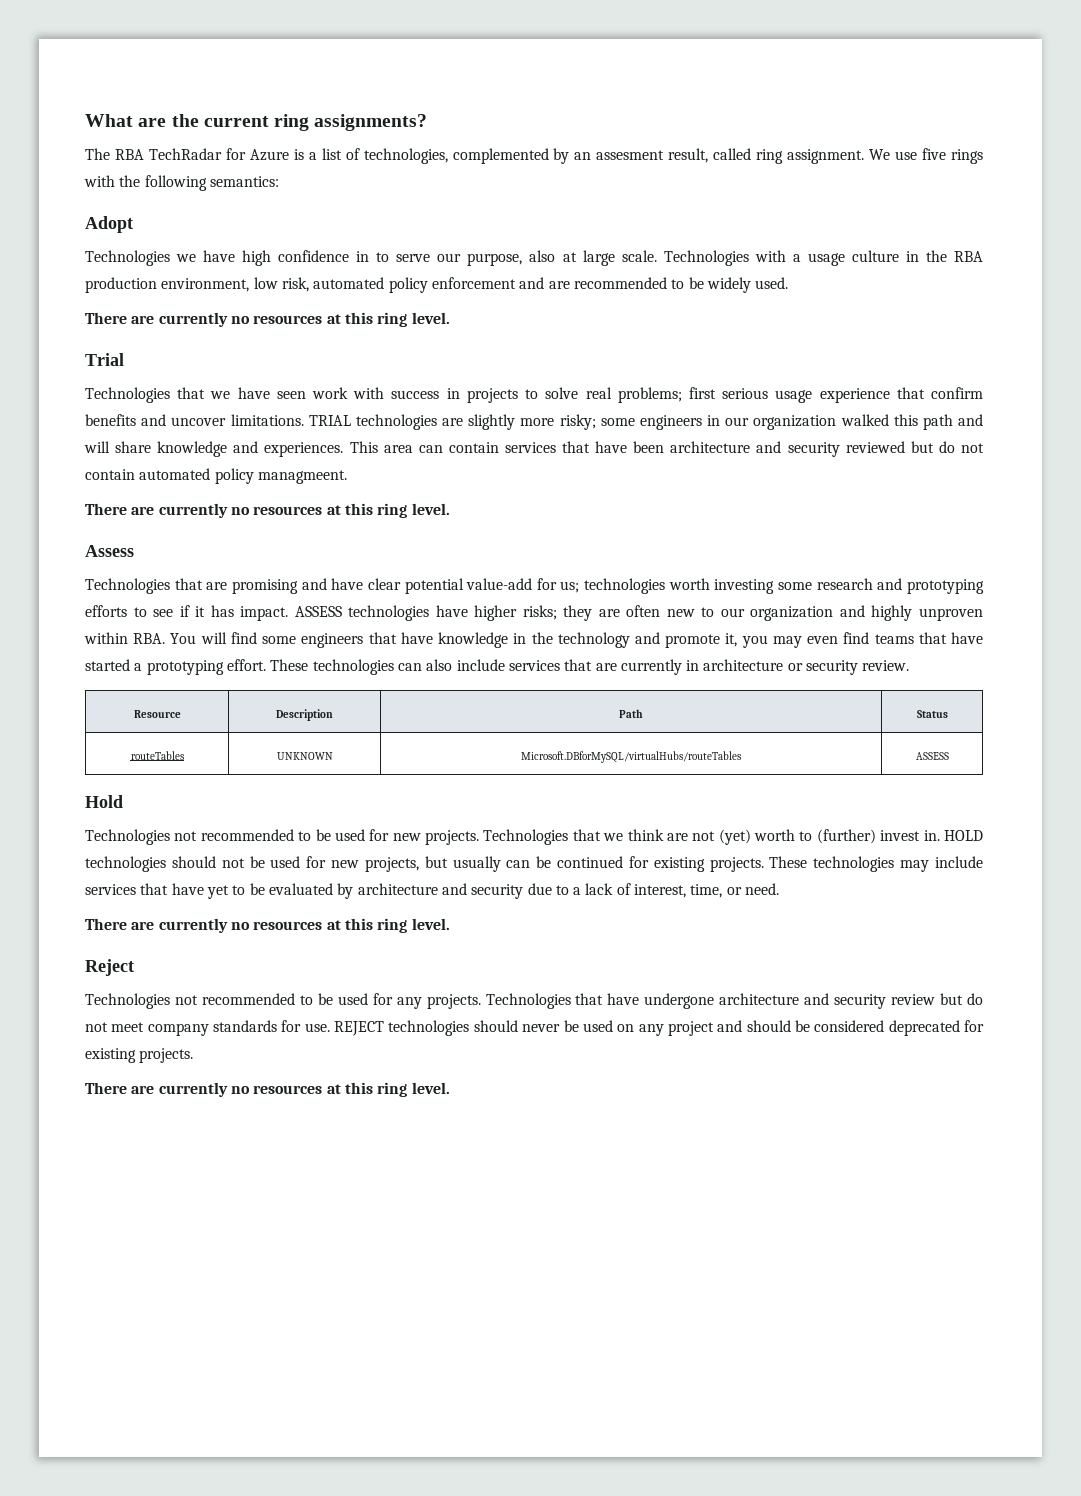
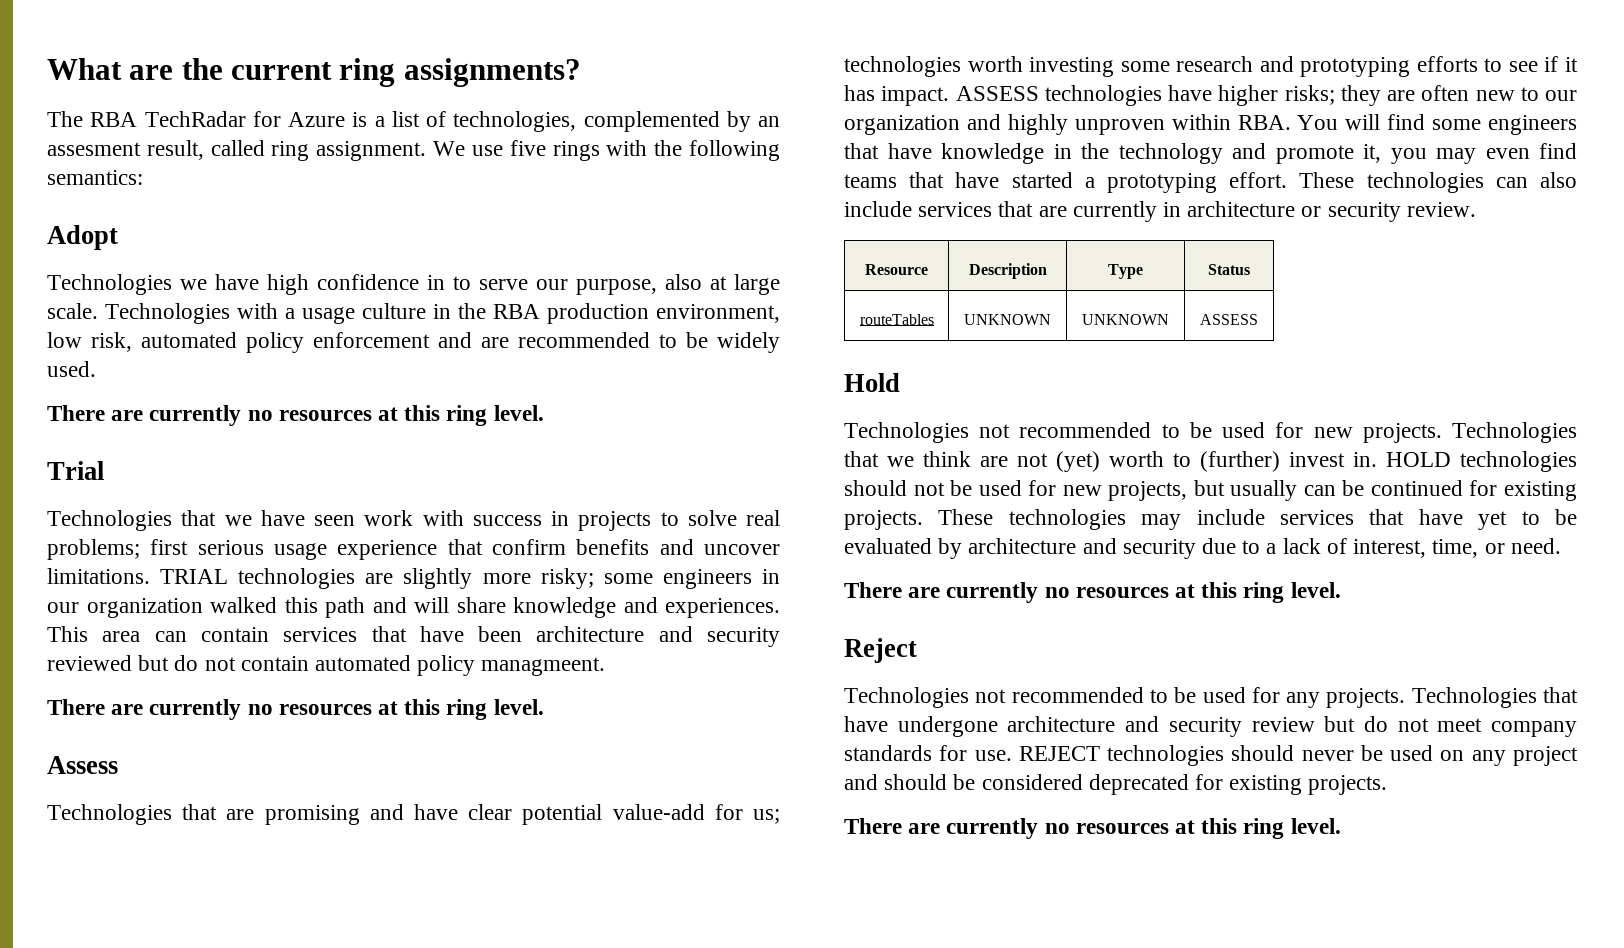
- Resource | Description | Path | Status
+ Resource | Description | Type | Status
- routeTables | UNKNOWN | Microsoft.DBforMySQL/virtualHubs/routeTables | ASSESS
+ routeTables | UNKNOWN | UNKNOWN | ASSESS

